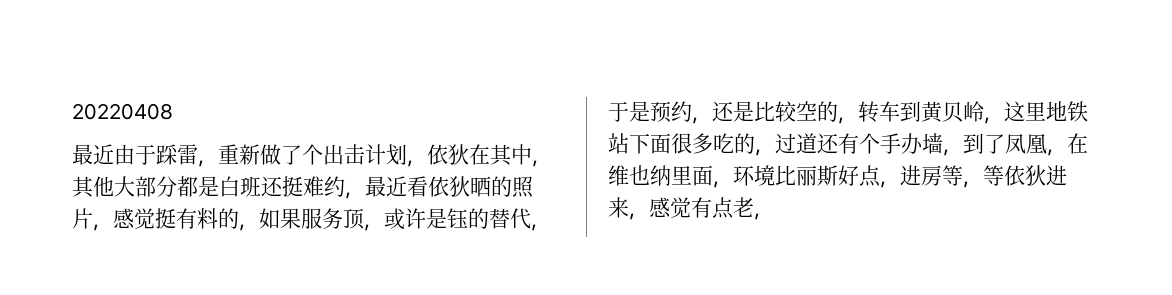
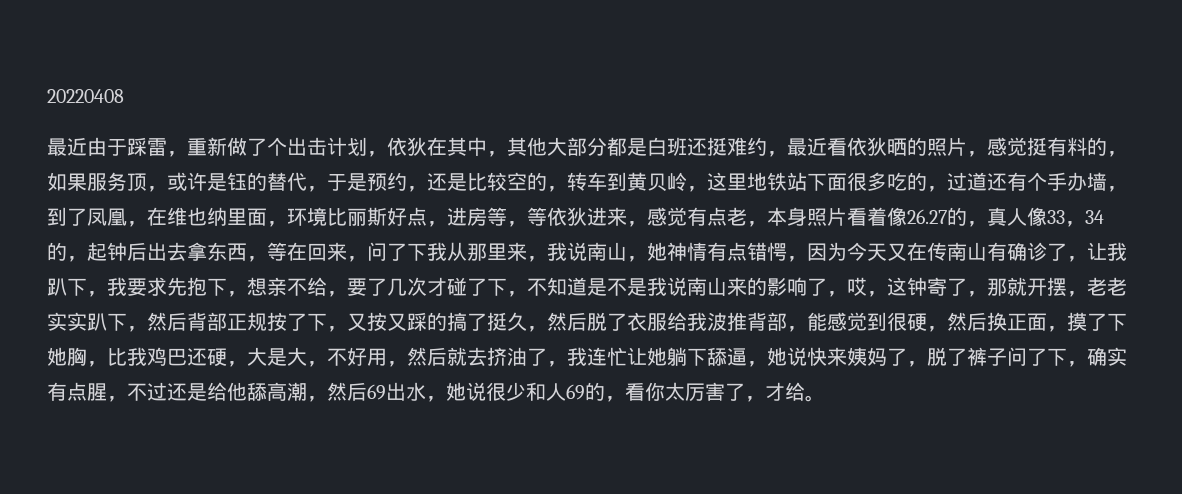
- 最近由于踩雷，重新做了个出击计划，依狄在其中，其他大部分都是白班还挺难约，最近看依狄晒的照片，感觉挺有料的，如果服务顶，或许是钰的替代，于是预约，还是比较空的，转车到黄贝岭，这里地铁站下面很多吃的，过道还有个手办墙，到了凤凰，在维也纳里面，环境比丽斯好点，进房等，等依狄进来，感觉有点老，
+ 最近由于踩雷，重新做了个出击计划，依狄在其中，其他大部分都是白班还挺难约，最近看依狄晒的照片，感觉挺有料的，如果服务顶，或许是钰的替代，于是预约，还是比较空的，转车到黄贝岭，这里地铁站下面很多吃的，过道还有个手办墙，到了凤凰，在维也纳里面，环境比丽斯好点，进房等，等依狄进来，感觉有点老，本身照片看着像26.27的，真人像33，34的，起钟后出去拿东西，等在回来，问了下我从那里来，我说南山，她神情有点错愕，因为今天又在传南山有确诊了，让我趴下，我要求先抱下，想亲不给，要了几次才碰了下，不知道是不是我说南山来的影响了，哎，这钟寄了，那就开摆，老老实实趴下，然后背部正规按了下，又按又踩的搞了挺久，然后脱了衣服给我波推背部，能感觉到很硬，然后换正面，摸了下她胸，比我鸡巴还硬，大是大，不好用，然后就去挤油了，我连忙让她躺下舔逼，她说快来姨妈了，脱了裤子问了下，确实有点腥，不过还是给他舔高潮，然后69出水，她说很少和人69的，看你太厉害了，才给。

